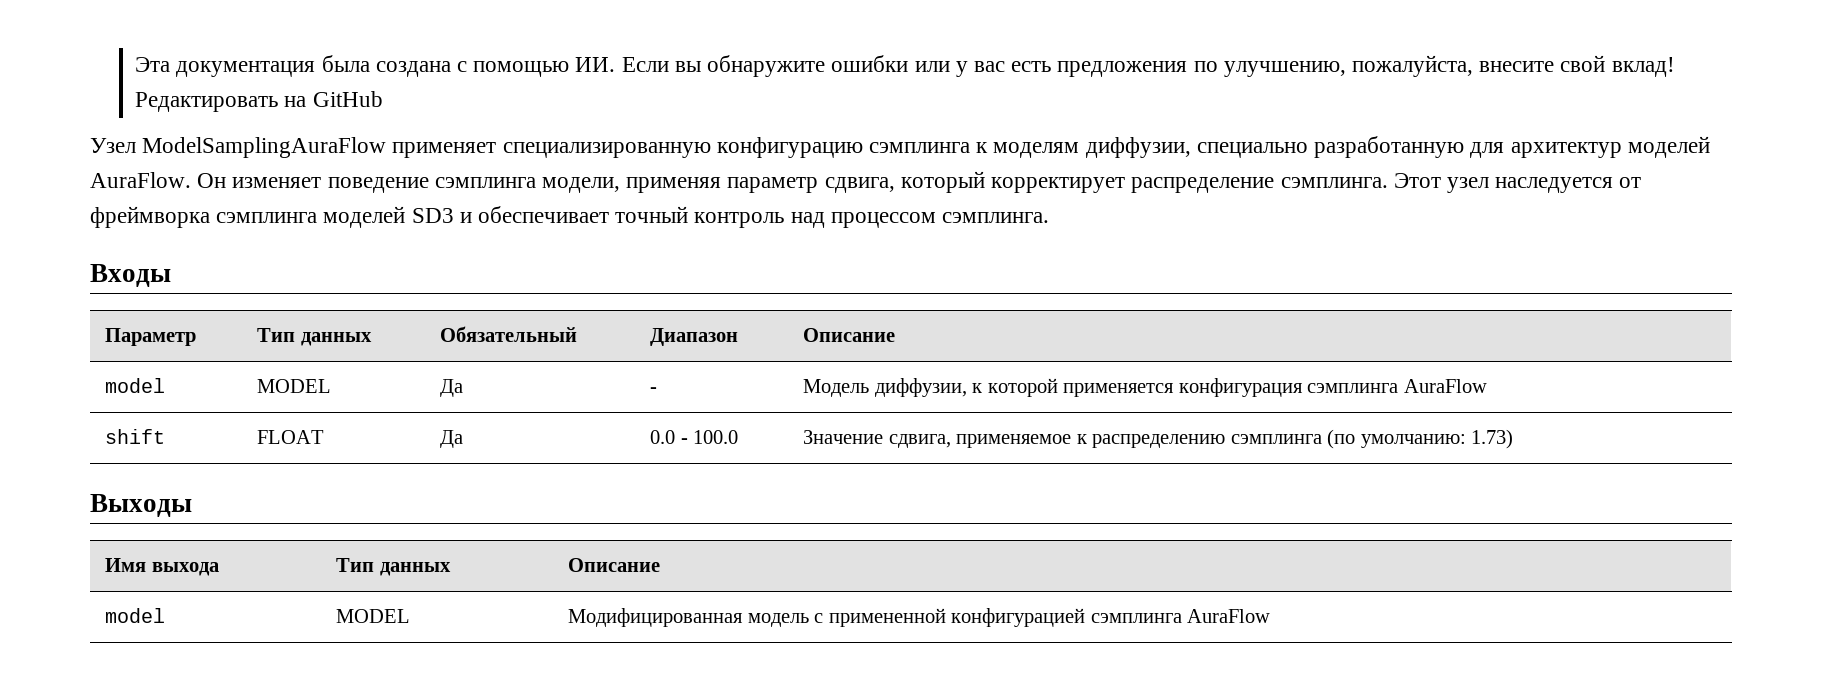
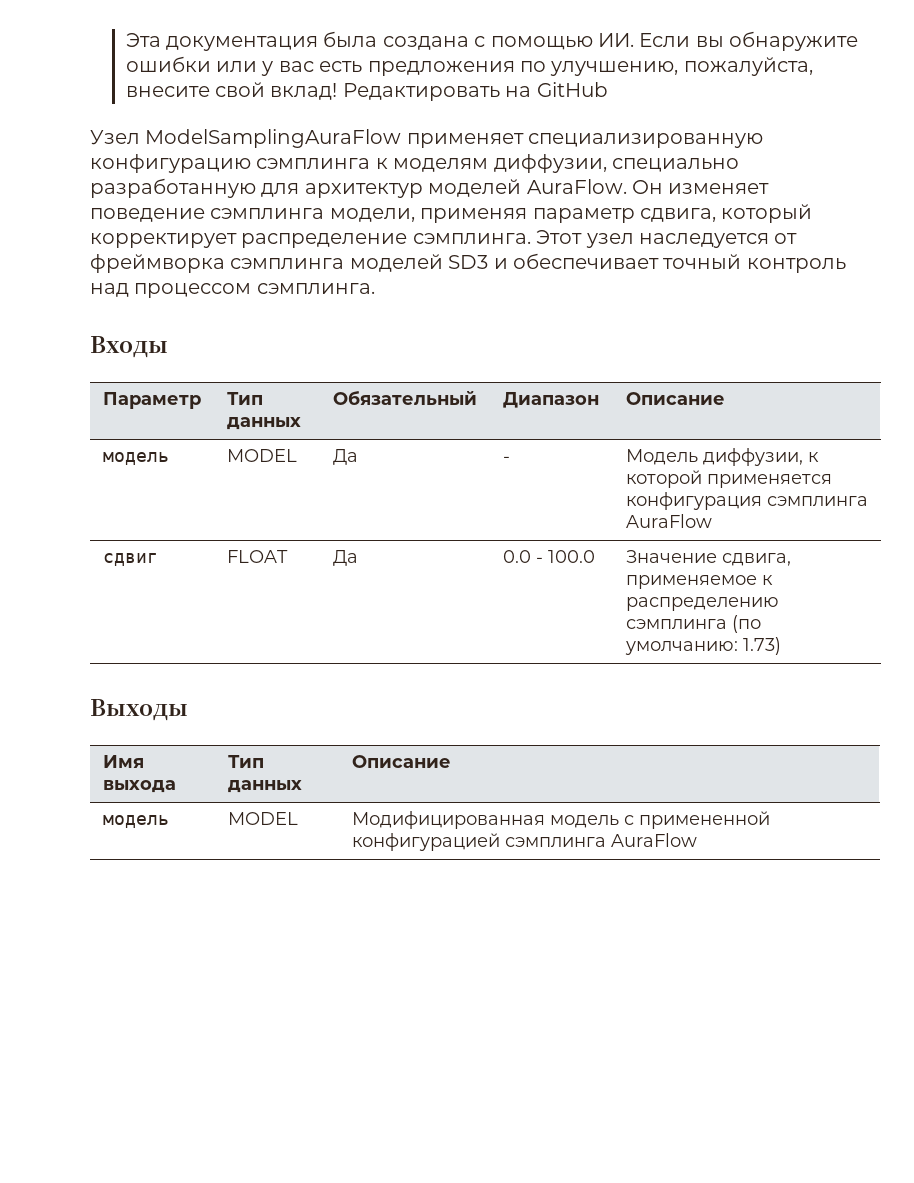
- model | MODEL | Да | - | Модель диффузии, к которой применяется конфигурация сэмплинга AuraFlow
+ модель | MODEL | Да | - | Модель диффузии, к которой применяется конфигурация сэмплинга AuraFlow
- shift | FLOAT | Да | 0.0 - 100.0 | Значение сдвига, применяемое к распределению сэмплинга (по умолчанию: 1.73)
+ сдвиг | FLOAT | Да | 0.0 - 100.0 | Значение сдвига, применяемое к распределению сэмплинга (по умолчанию: 1.73)
- model | MODEL | Модифицированная модель с примененной конфигурацией сэмплинга AuraFlow
+ модель | MODEL | Модифицированная модель с примененной конфигурацией сэмплинга AuraFlow

